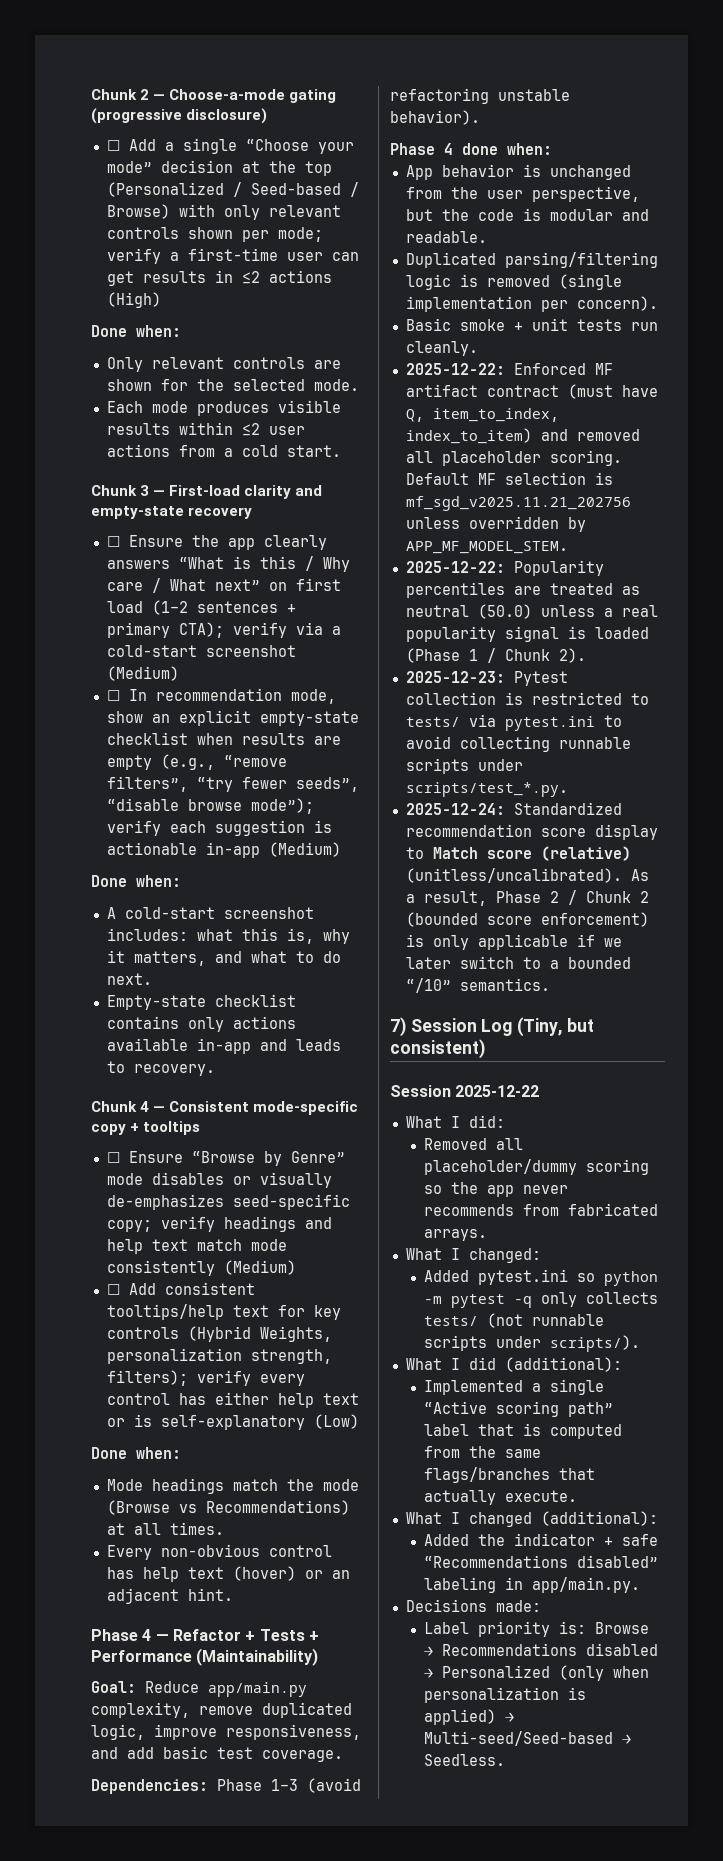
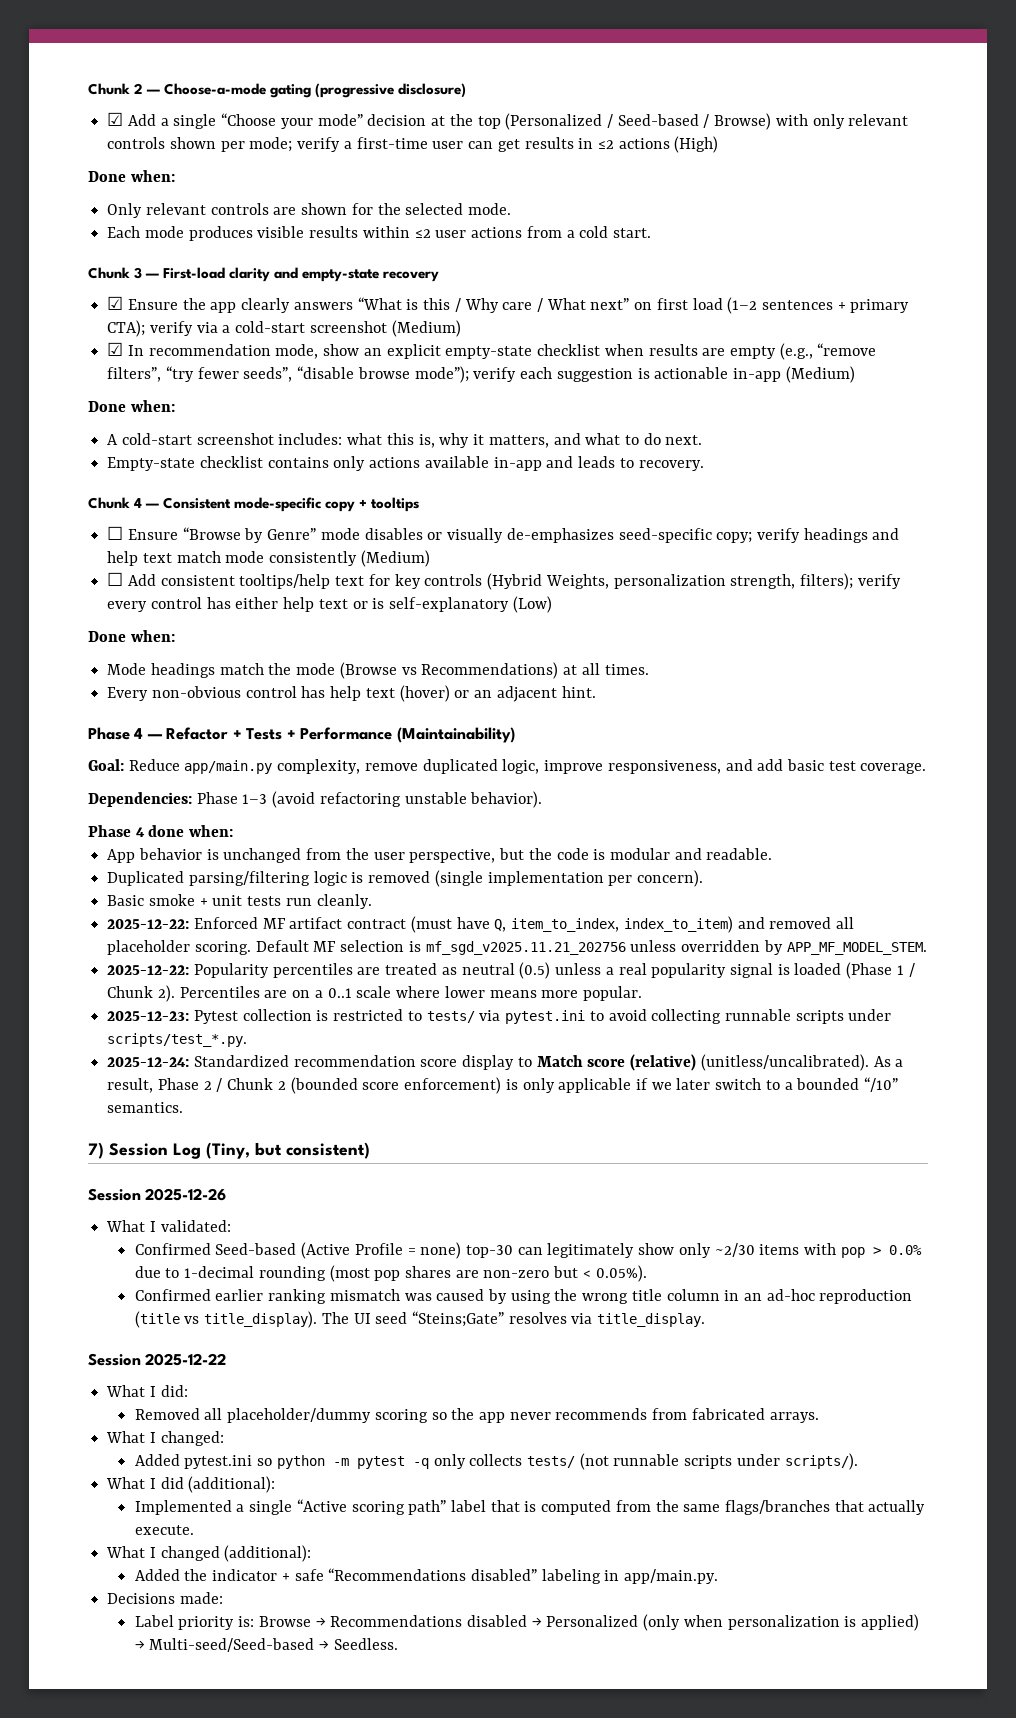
- ☐ Add a single “Choose your mode” decision at the top (Personalized / Seed-based / Browse) with only relevant controls shown per mode; verify a first-time user can get results in ≤2 actions (High)
+ ☑ Add a single “Choose your mode” decision at the top (Personalized / Seed-based / Browse) with only relevant controls shown per mode; verify a first-time user can get results in ≤2 actions (High)
- ☐ Ensure the app clearly answers “What is this / Why care / What next” on first load (1–2 sentences + primary CTA); verify via a cold-start screenshot (Medium)
+ ☑ Ensure the app clearly answers “What is this / Why care / What next” on first load (1–2 sentences + primary CTA); verify via a cold-start screenshot (Medium)
- ☐ In recommendation mode, show an explicit empty-state checklist when results are empty (e.g., “remove filters”, “try fewer seeds”, “disable browse mode”); verify each suggestion is actionable in-app (Medium)
+ ☑ In recommendation mode, show an explicit empty-state checklist when results are empty (e.g., “remove filters”, “try fewer seeds”, “disable browse mode”); verify each suggestion is actionable in-app (Medium)
- 2025-12-22: Popularity percentiles are treated as neutral (50.0) unless a real popularity signal is loaded (Phase 1 / Chunk 2).
+ 2025-12-22: Popularity percentiles are treated as neutral (0.5) unless a real popularity signal is loaded (Phase 1 / Chunk 2). Percentiles are on a 0..1 scale where lower means more popular.
+ Session 2025-12-26
+ What I validated:
+ Confirmed Seed-based (Active Profile = none) top-30 can legitimately show only ~2/30 items with pop > 0.0% due to 1-decimal rounding (most pop shares are non-zero but < 0.05%).
+ Confirmed earlier ranking mismatch was caused by using the wrong title column in an ad-hoc reproduction (title vs title_display). The UI seed “Steins;Gate” resolves via title_display.

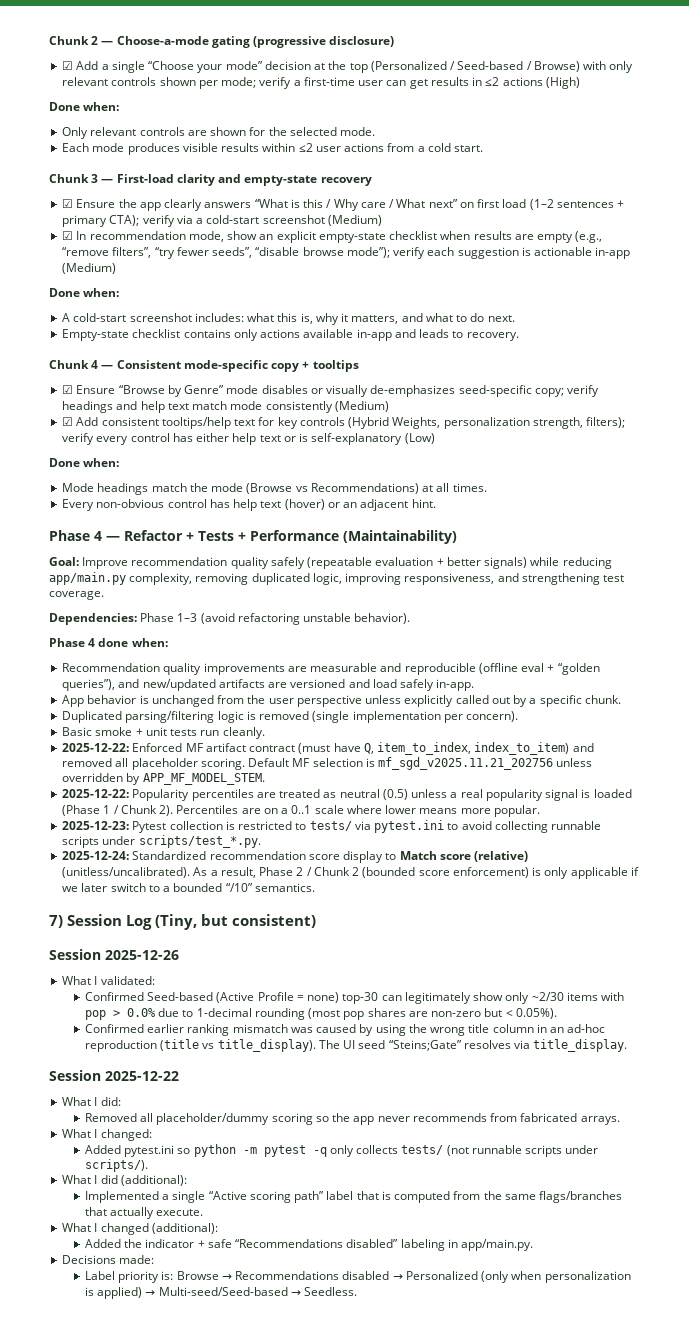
- ☐ Ensure “Browse by Genre” mode disables or visually de-emphasizes seed-specific copy; verify headings and help text match mode consistently (Medium)
+ ☑ Ensure “Browse by Genre” mode disables or visually de-emphasizes seed-specific copy; verify headings and help text match mode consistently (Medium)
- ☐ Add consistent tooltips/help text for key controls (Hybrid Weights, personalization strength, filters); verify every control has either help text or is self-explanatory (Low)
+ ☑ Add consistent tooltips/help text for key controls (Hybrid Weights, personalization strength, filters); verify every control has either help text or is self-explanatory (Low)
- Goal: Reduce app/main.py complexity, remove duplicated logic, improve responsiveness, and add basic test coverage.
+ Goal: Improve recommendation quality safely (repeatable evaluation + better signals) while reducing app/main.py complexity, removing duplicated logic, improving responsiveness, and strengthening test coverage.
+ Recommendation quality improvements are measurable and reproducible (offline eval + “golden queries”), and new/updated artifacts are versioned and load safely in-app.
- App behavior is unchanged from the user perspective, but the code is modular and readable.
+ App behavior is unchanged from the user perspective unless explicitly called out by a specific chunk.

